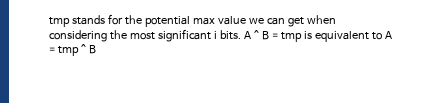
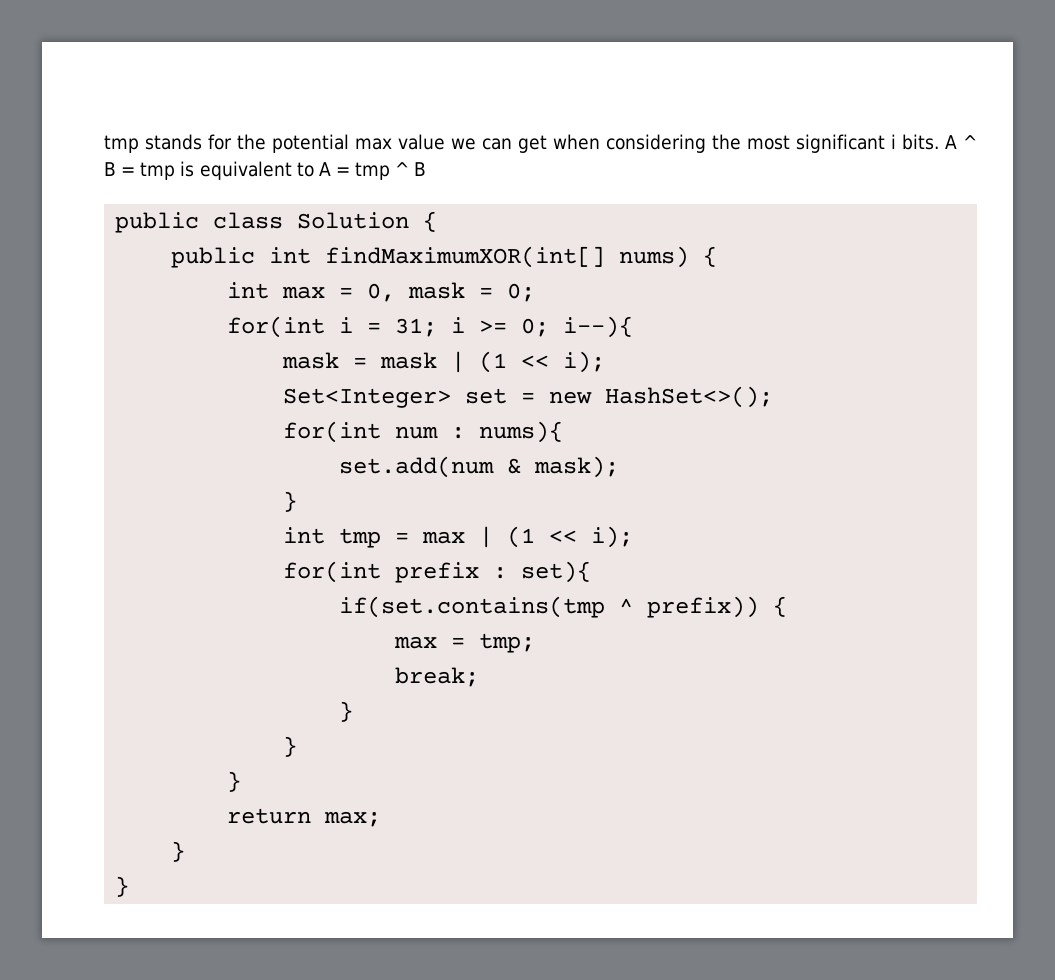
+ public class Solution {
+ public int findMaximumXOR(int[] nums) {
+ int max = 0, mask = 0;
+ for(int i = 31; i >= 0; i--){
+ mask = mask | (1 << i);
+ Set<Integer> set = new HashSet<>();
+ for(int num : nums){
+ set.add(num & mask);
+ }
+ int tmp = max | (1 << i);
+ for(int prefix : set){
+ if(set.contains(tmp ^ prefix)) {
+ max = tmp;
+ break;
+ }
+ }
+ }
+ return max;
+ }
+ }

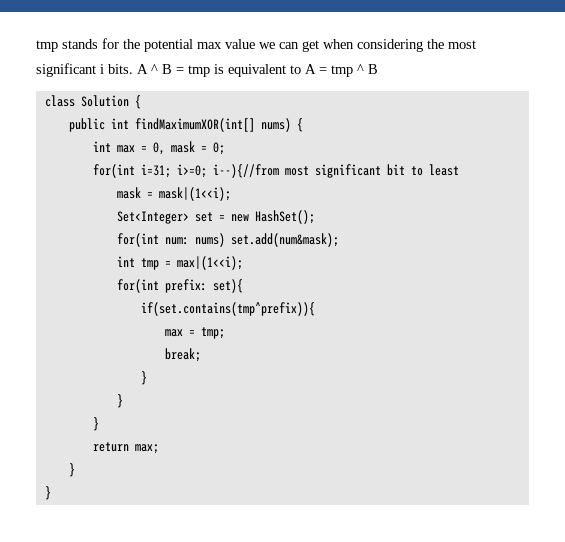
- public class Solution {
+ class Solution {
- for(int i = 31; i >= 0; i--){
- mask = mask | (1 << i);
+ for(int i=31; i>=0; i--){//from most significant bit to least
+ mask = mask|(1<<i);
- Set<Integer> set = new HashSet<>();
- for(int num : nums){
- set.add(num & mask);
- }
- int tmp = max | (1 << i);
- for(int prefix : set){
+ Set<Integer> set = new HashSet();
+ for(int num: nums) set.add(num&mask);
+ int tmp = max|(1<<i);
+ for(int prefix: set){
- if(set.contains(tmp ^ prefix)) {
+ if(set.contains(tmp^prefix)){

